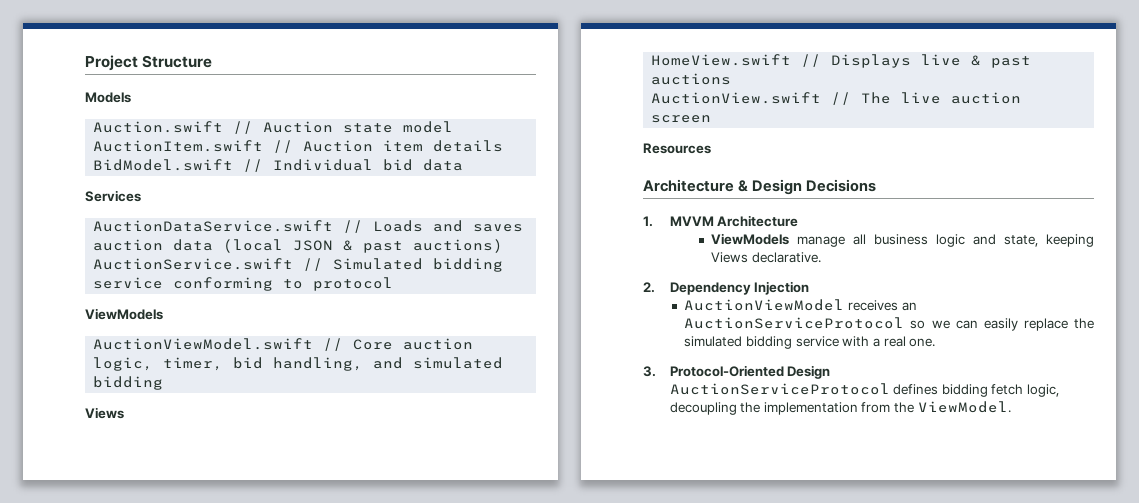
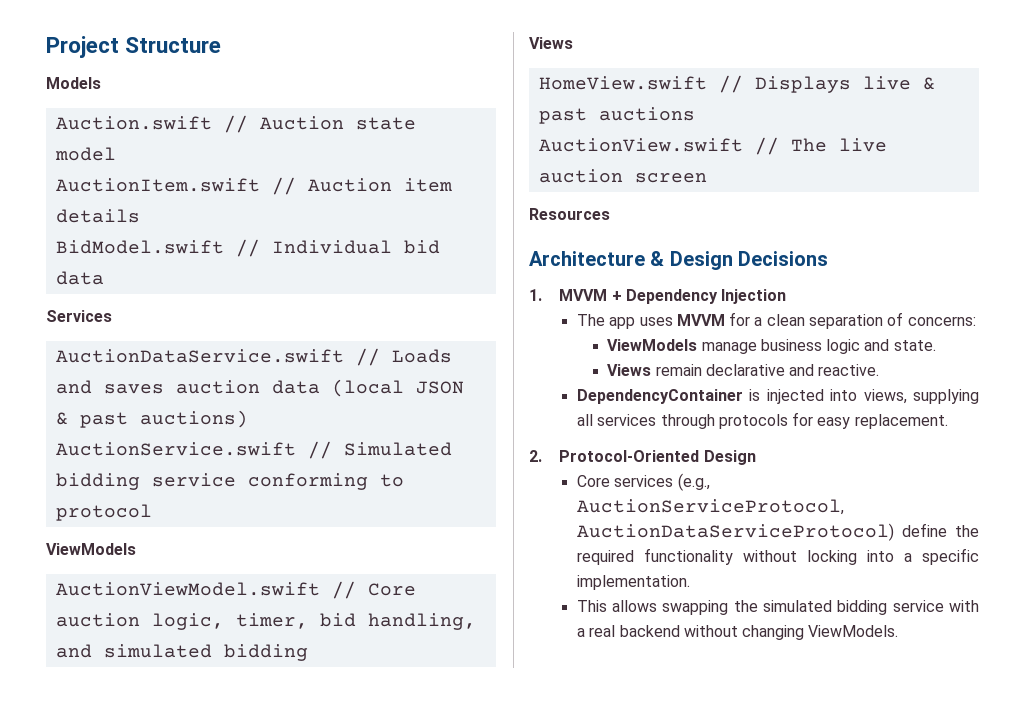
- 1. MVVM Architecture
+ 1. MVVM + Dependency Injection
+ The app uses MVVM for a clean separation of concerns:
- ViewModels manage all business logic and state, keeping Views declarative.
- 2. Dependency Injection
- AuctionViewModel receives an AuctionServiceProtocol so we can easily replace the simulated bidding service with a real one.
- 3. Protocol-Oriented Design
- AuctionServiceProtocol defines bidding fetch logic, decoupling the implementation from the ViewModel.
+ ViewModels manage business logic and state.
+ Views remain declarative and reactive.
+ DependencyContainer is injected into views, supplying all services through protocols for easy replacement.
+ 2. Protocol-Oriented Design
+ Core services (e.g., AuctionServiceProtocol, AuctionDataServiceProtocol) define the required functionality without locking into a specific implementation.
+ This allows swapping the simulated bidding service with a real backend without changing ViewModels.

